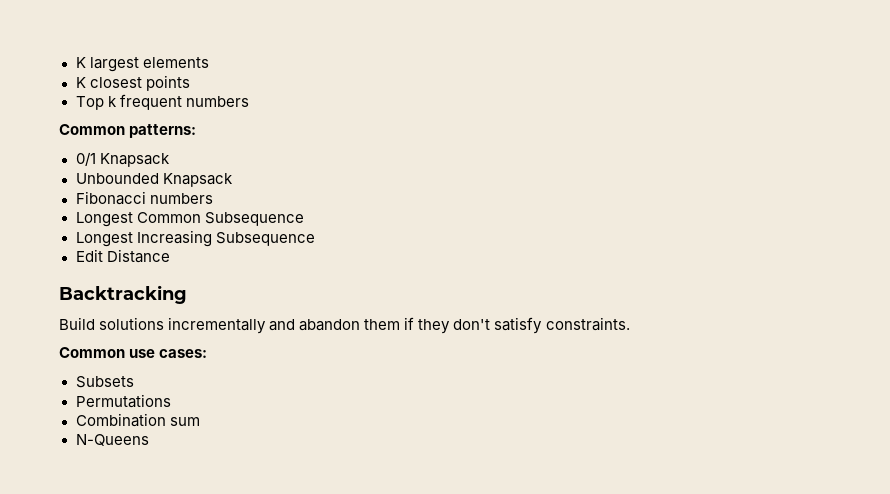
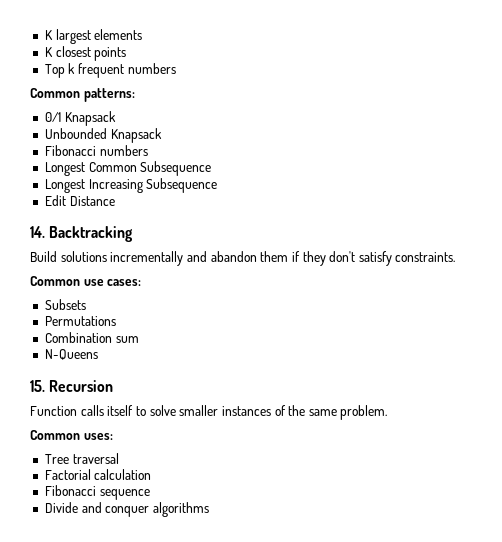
- Backtracking
+ 14. Backtracking
+ 15. Recursion
+ Function calls itself to solve smaller instances of the same problem.
+ Common uses:
+ Tree traversal
+ Factorial calculation
+ Fibonacci sequence
+ Divide and conquer algorithms

